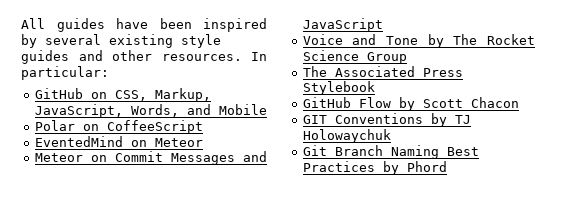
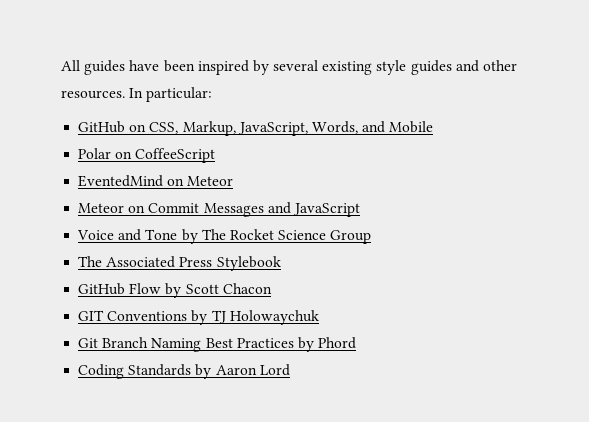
+ Coding Standards by Aaron Lord

